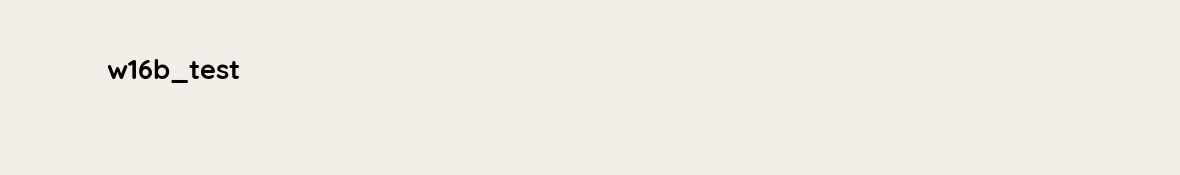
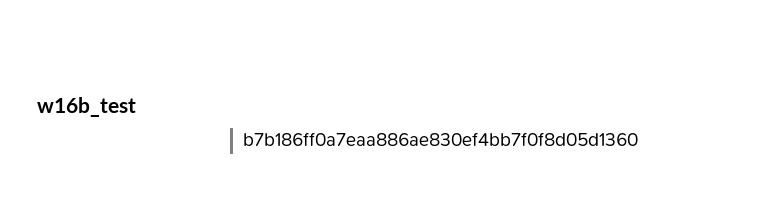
+ b7b186ff0a7eaa886ae830ef4bb7f0f8d05d1360

